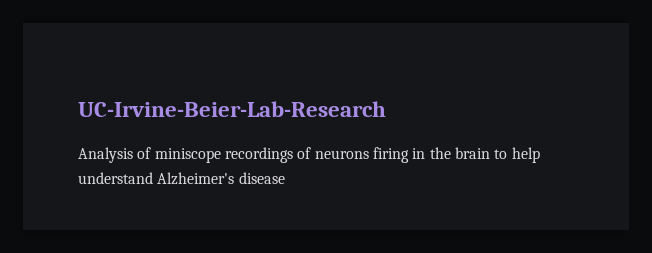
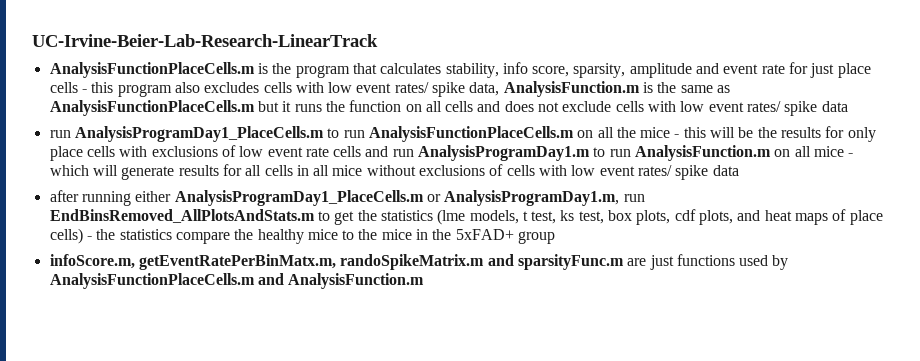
- UC-Irvine-Beier-Lab-Research
- Analysis of miniscope recordings of neurons firing in the brain to help understand Alzheimer's disease
+ UC-Irvine-Beier-Lab-Research-LinearTrack
+ AnalysisFunctionPlaceCells.m is the program that calculates stability, info score, sparsity, amplitude and event rate for just place cells - this program also excludes cells with low event rates/ spike data, AnalysisFunction.m is the same as AnalysisFunctionPlaceCells.m but it runs the function on all cells and does not exclude cells with low event rates/ spike data
+ run AnalysisProgramDay1_PlaceCells.m to run AnalysisFunctionPlaceCells.m on all the mice - this will be the results for only place cells with exclusions of low event rate cells and run AnalysisProgramDay1.m to run AnalysisFunction.m on all mice - which will generate results for all cells in all mice without exclusions of cells with low event rates/ spike data
+ after running either AnalysisProgramDay1_PlaceCells.m or AnalysisProgramDay1.m, run EndBinsRemoved_AllPlotsAndStats.m to get the statistics (lme models, t test, ks test, box plots, cdf plots, and heat maps of place cells) - the statistics compare the healthy mice to the mice in the 5xFAD+ group
+ infoScore.m, getEventRatePerBinMatx.m, randoSpikeMatrix.m and sparsityFunc.m are just functions used by AnalysisFunctionPlaceCells.m and AnalysisFunction.m

